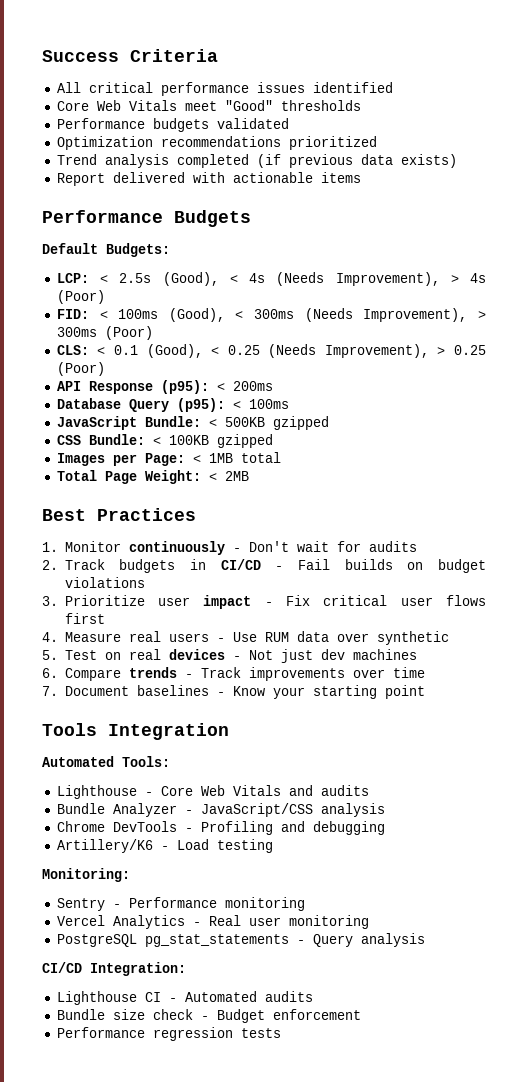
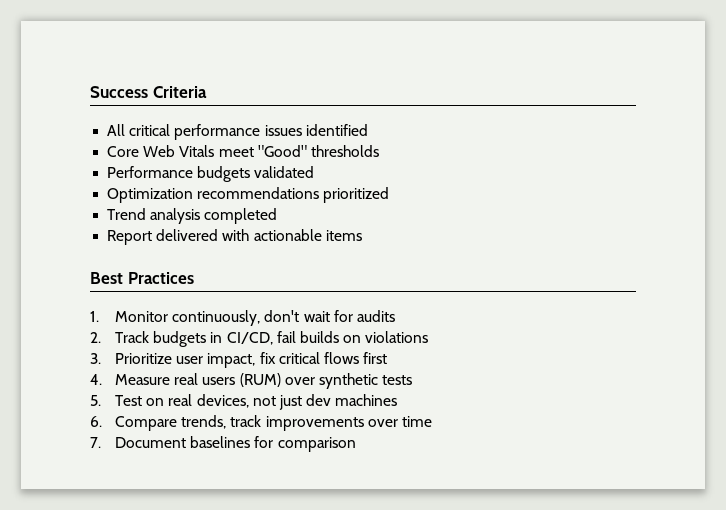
- Trend analysis completed (if previous data exists)
+ Trend analysis completed
- Performance Budgets
- Default Budgets:
- LCP: < 2.5s (Good), < 4s (Needs Improvement), > 4s (Poor)
- FID: < 100ms (Good), < 300ms (Needs Improvement), > 300ms (Poor)
- CLS: < 0.1 (Good), < 0.25 (Needs Improvement), > 0.25 (Poor)
- API Response (p95): < 200ms
- Database Query (p95): < 100ms
- JavaScript Bundle: < 500KB gzipped
- CSS Bundle: < 100KB gzipped
- Images per Page: < 1MB total
- Total Page Weight: < 2MB
- 1. Monitor continuously - Don't wait for audits
+ 1. Monitor continuously, don't wait for audits
- 2. Track budgets in CI/CD - Fail builds on budget violations
+ 2. Track budgets in CI/CD, fail builds on violations
- 3. Prioritize user impact - Fix critical user flows first
+ 3. Prioritize user impact, fix critical flows first
- 4. Measure real users - Use RUM data over synthetic
+ 4. Measure real users (RUM) over synthetic tests
- 5. Test on real devices - Not just dev machines
+ 5. Test on real devices, not just dev machines
- 6. Compare trends - Track improvements over time
+ 6. Compare trends, track improvements over time
- 7. Document baselines - Know your starting point
- Tools Integration
- Automated Tools:
- Lighthouse - Core Web Vitals and audits
- Bundle Analyzer - JavaScript/CSS analysis
- Chrome DevTools - Profiling and debugging
- Artillery/K6 - Load testing
- Monitoring:
- Sentry - Performance monitoring
- Vercel Analytics - Real user monitoring
- PostgreSQL pg_stat_statements - Query analysis
- CI/CD Integration:
- Lighthouse CI - Automated audits
- Bundle size check - Budget enforcement
- Performance regression tests
+ 7. Document baselines for comparison

